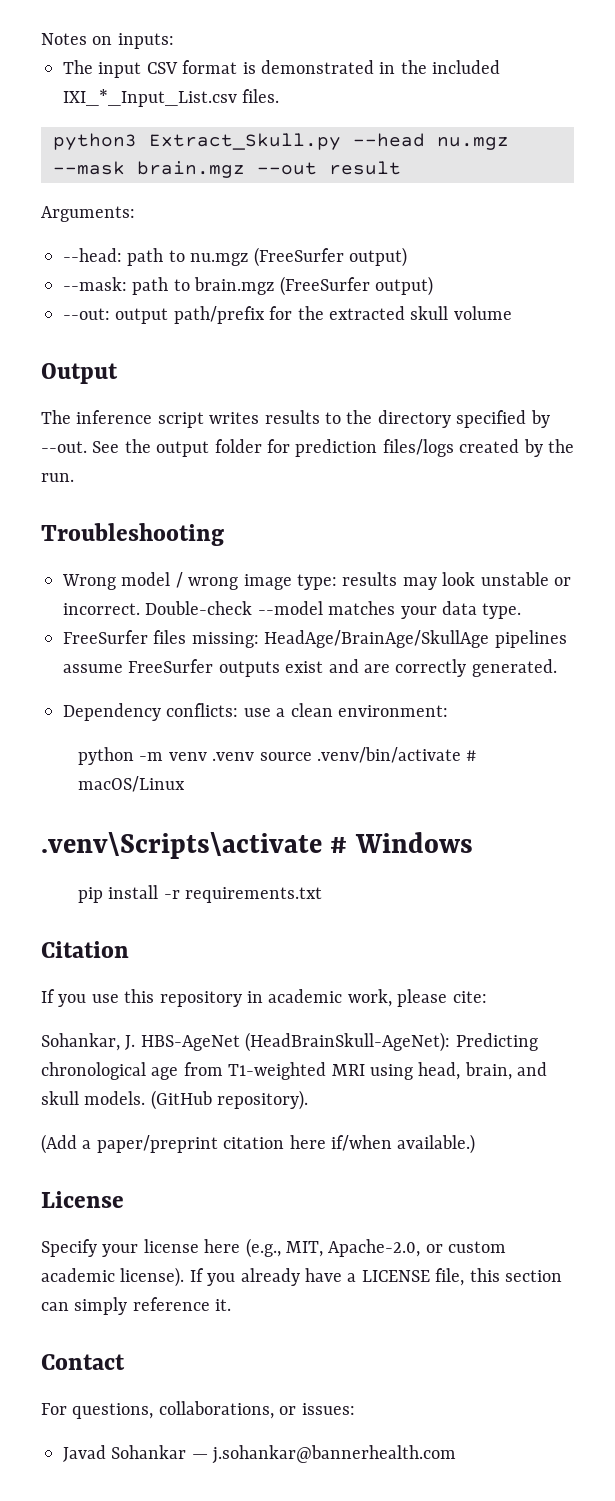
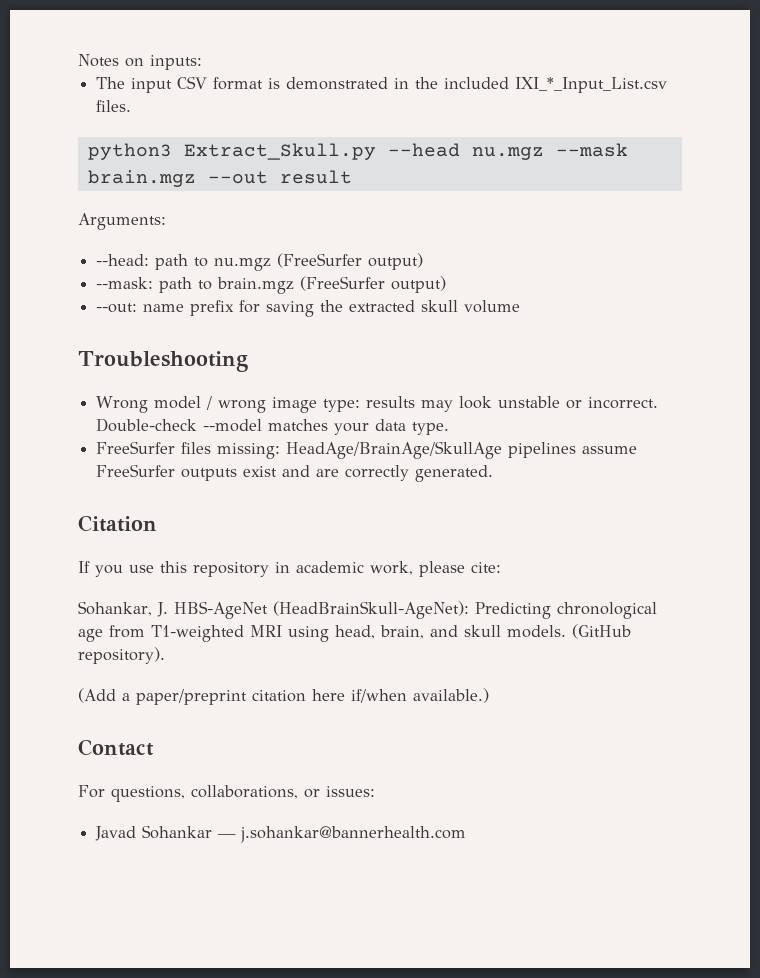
- --out: output path/prefix for the extracted skull volume
+ --out: name prefix for saving the extracted skull volume
- Output
- The inference script writes results to the directory specified by --out. See the output folder for prediction files/logs created by the run.
- Dependency conflicts: use a clean environment:
- python -m venv .venv source .venv/bin/activate # macOS/Linux
- .venv\Scripts\activate # Windows
- pip install -r requirements.txt
- License
- Specify your license here (e.g., MIT, Apache-2.0, or custom academic license). If you already have a LICENSE file, this section can simply reference it.

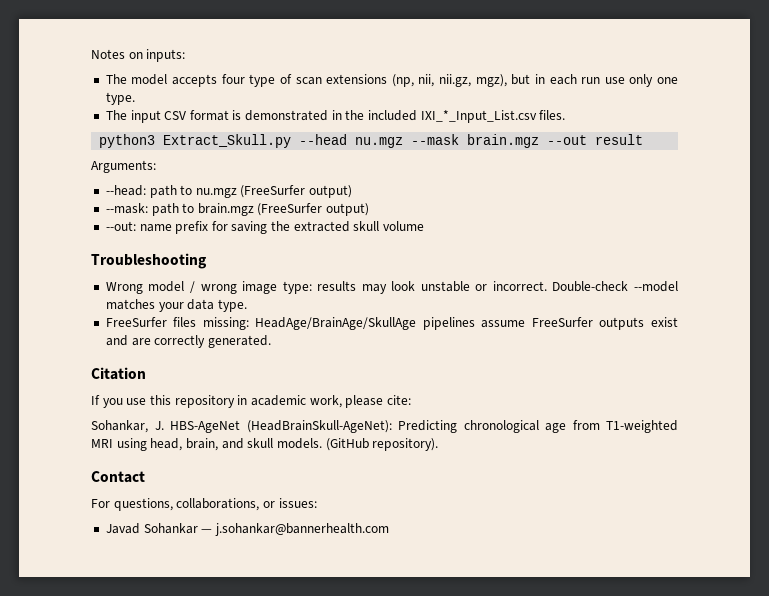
+ The model accepts four type of scan extensions (np, nii, nii.gz, mgz), but in each run use only one type.
- (Add a paper/preprint citation here if/when available.)

